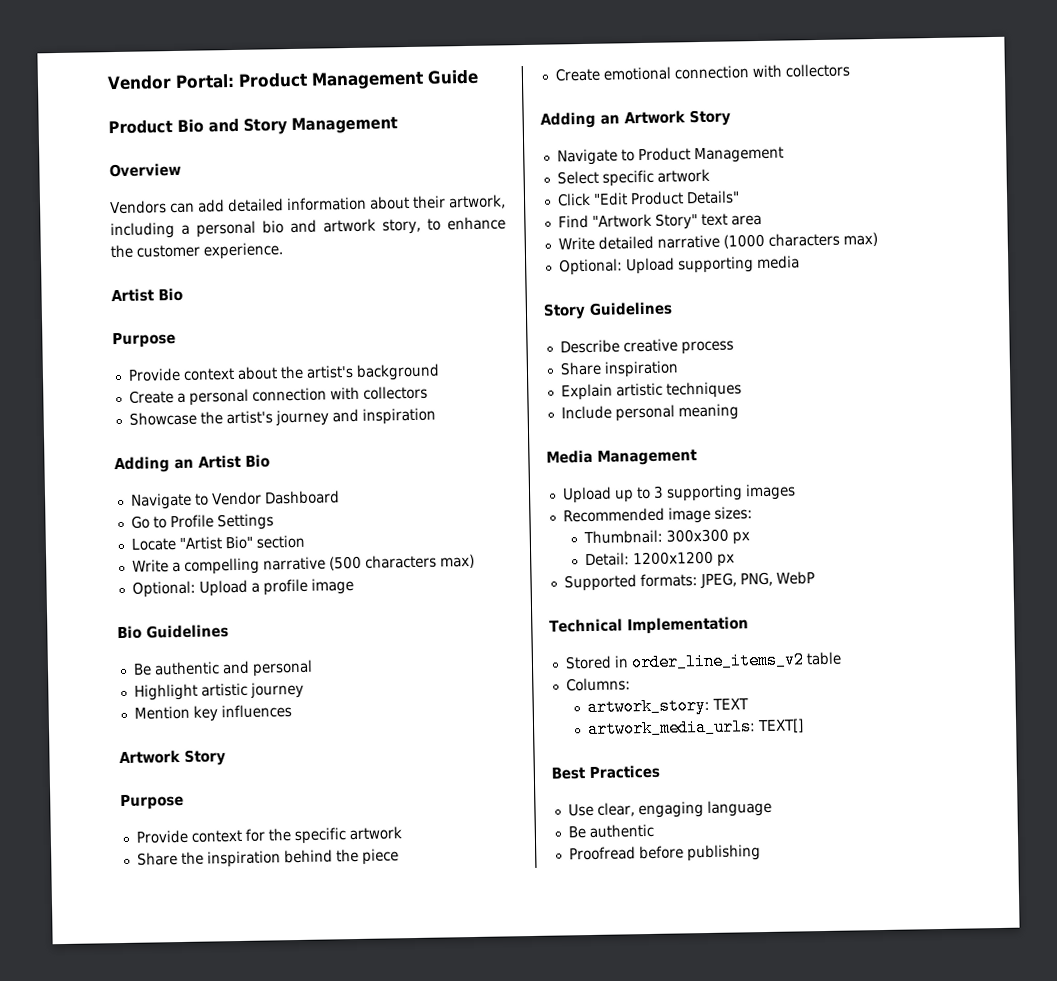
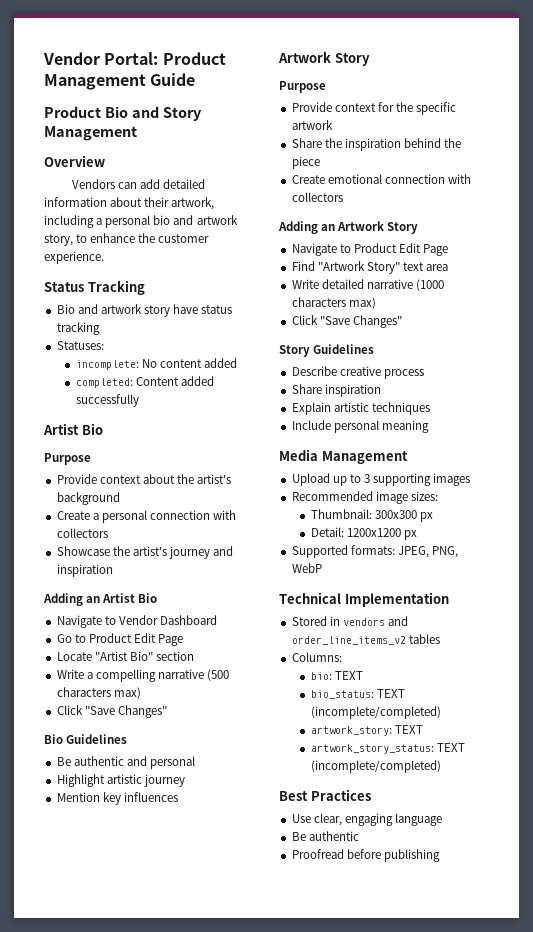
+ Status Tracking
+ Bio and artwork story have status tracking
+ Statuses:
+ incomplete: No content added
+ completed: Content added successfully
- Go to Profile Settings
+ Go to Product Edit Page
  Write a compelling narrative (500 characters max)
- Optional: Upload a profile image
+ Click "Save Changes"
- Navigate to Product Management
- Select specific artwork
- Click "Edit Product Details"
+ Navigate to Product Edit Page
  Write detailed narrative (1000 characters max)
- Optional: Upload supporting media
+ Click "Save Changes"
- Stored in order_line_items_v2 table
+ Stored in vendors and order_line_items_v2 tables
  Columns:
+ bio: TEXT
+ bio_status: TEXT (incomplete/completed)
- artwork_media_urls: TEXT[]
+ artwork_story_status: TEXT (incomplete/completed)

